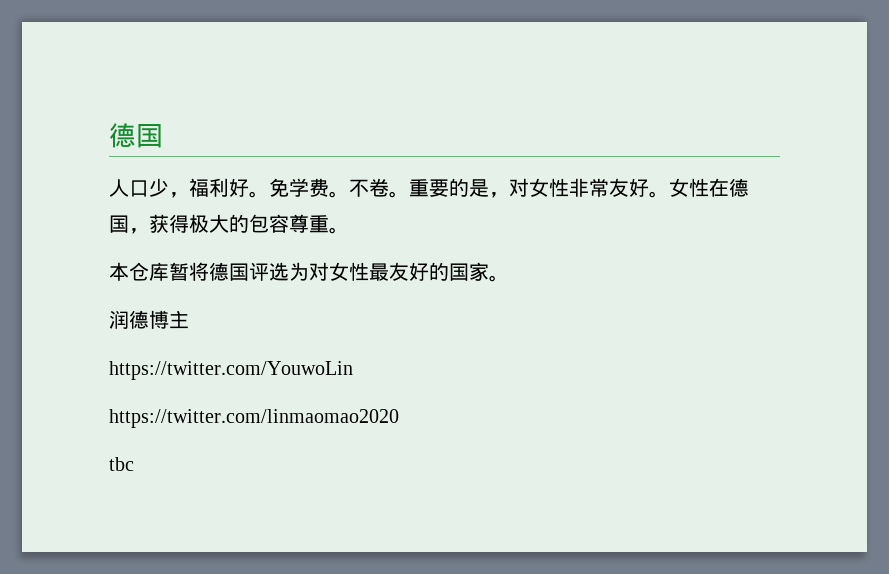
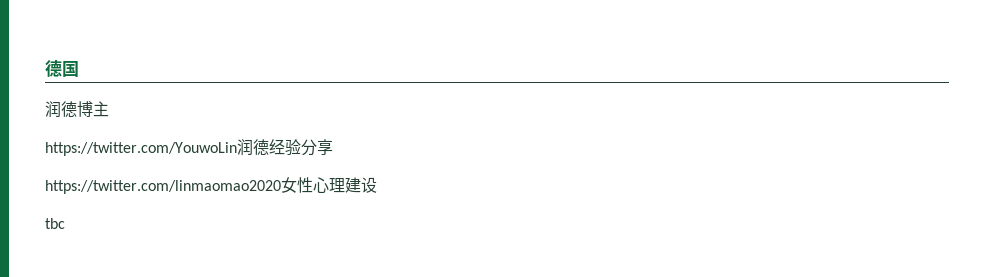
- 人口少，福利好。免学费。不卷。重要的是，对女性非常友好。女性在德国，获得极大的包容尊重。
- 本仓库暂将德国评选为对女性最友好的国家。
  润德博主
- https://twitter.com/YouwoLin
- https://twitter.com/linmaomao2020
+ https://twitter.com/YouwoLin润德经验分享
+ https://twitter.com/linmaomao2020女性心理建设

